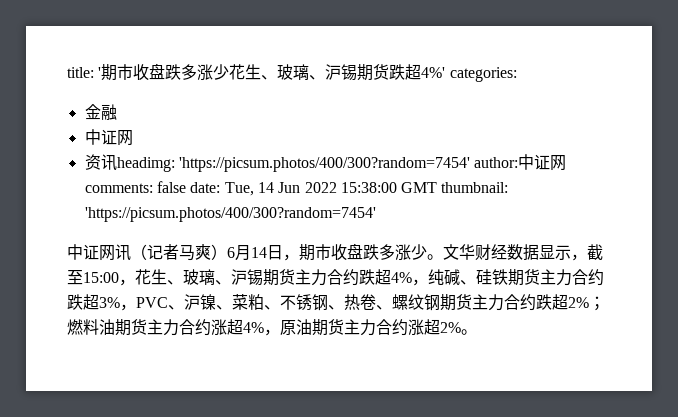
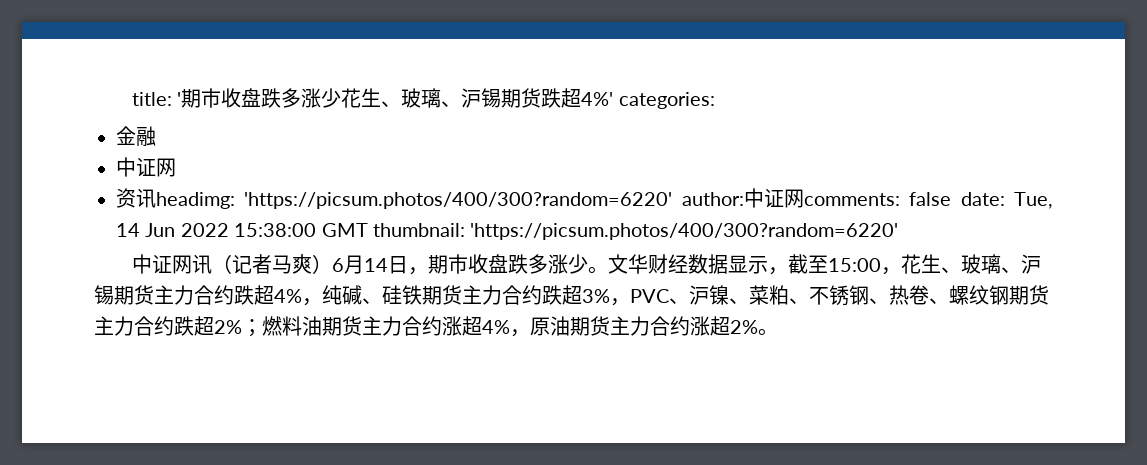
- 资讯headimg: 'https://picsum.photos/400/300?random=7454' author:中证网comments: false date: Tue, 14 Jun 2022 15:38:00 GMT thumbnail: 'https://picsum.photos/400/300?random=7454'
+ 资讯headimg: 'https://picsum.photos/400/300?random=6220' author:中证网comments: false date: Tue, 14 Jun 2022 15:38:00 GMT thumbnail: 'https://picsum.photos/400/300?random=6220'

